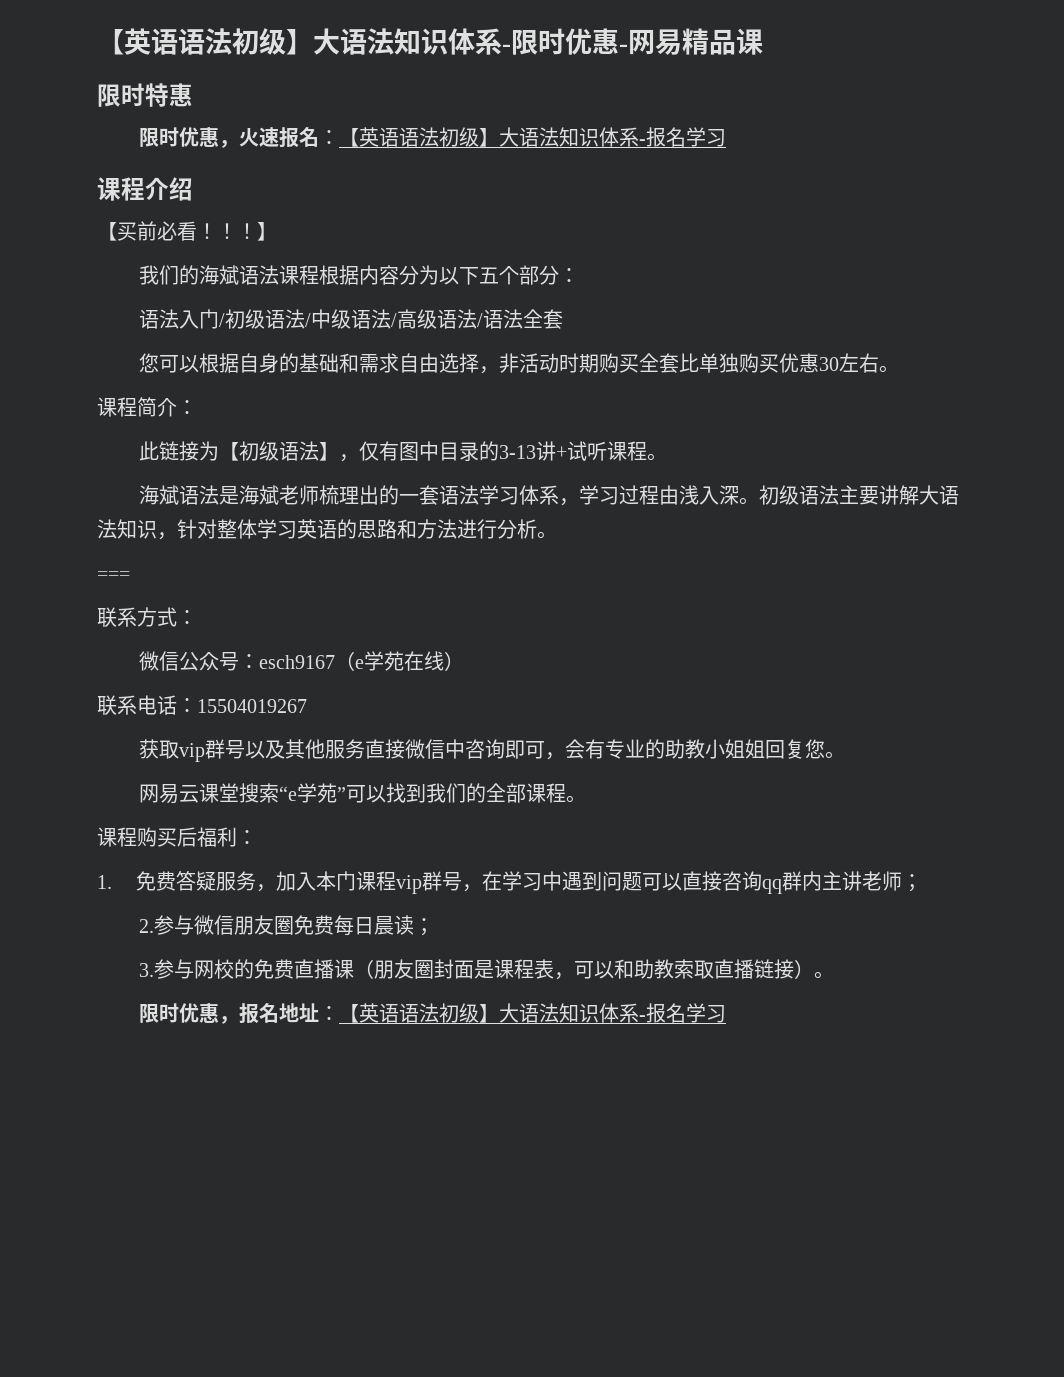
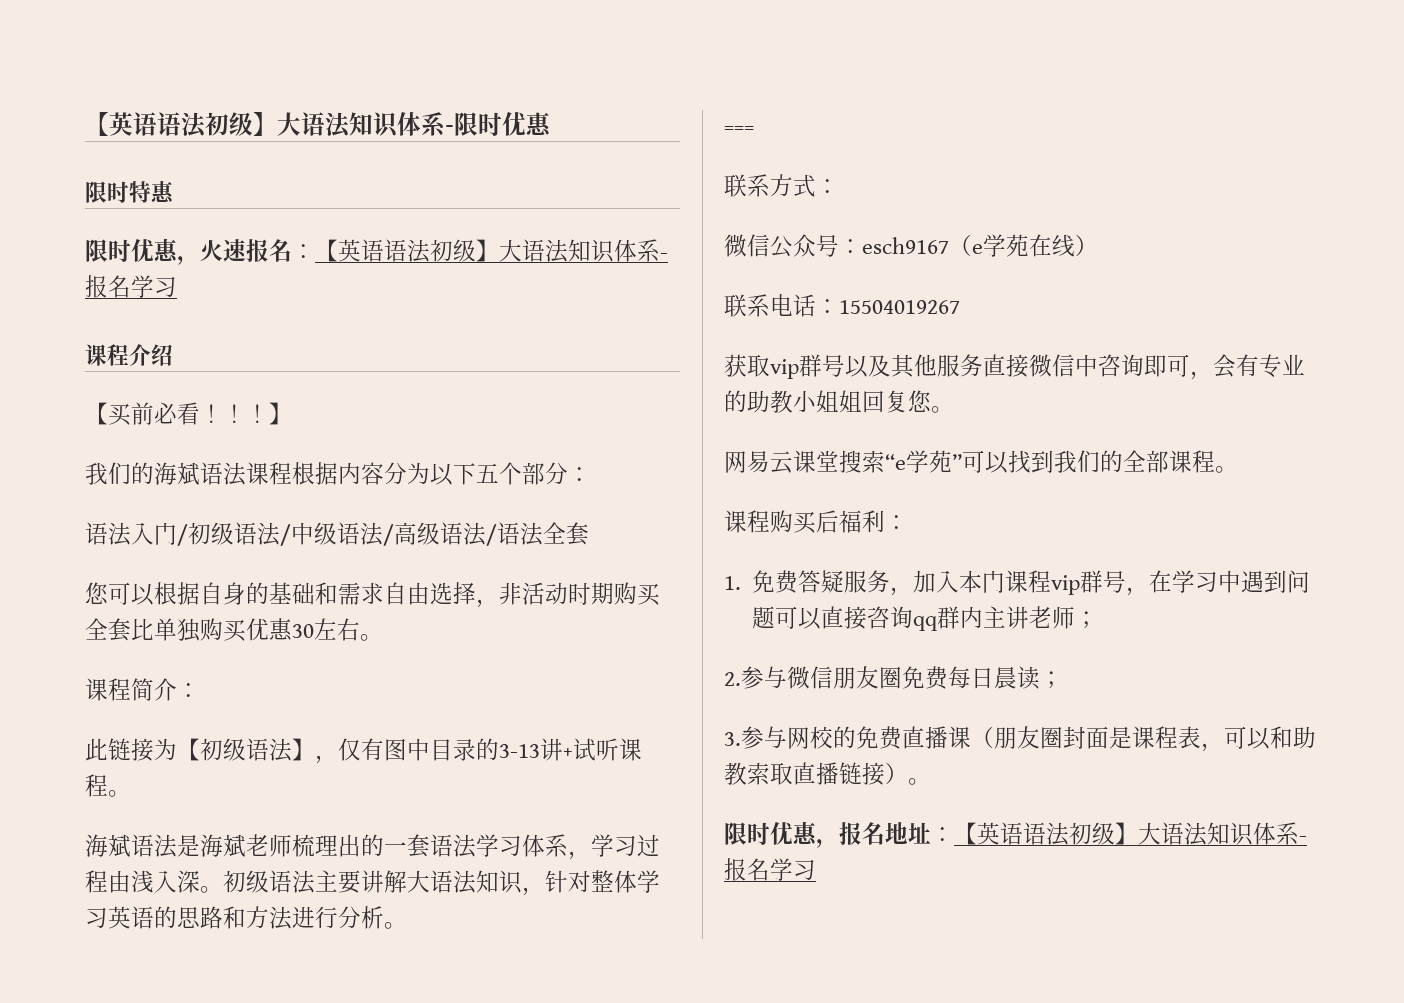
- 【英语语法初级】大语法知识体系-限时优惠-网易精品课
+ 【英语语法初级】大语法知识体系-限时优惠

